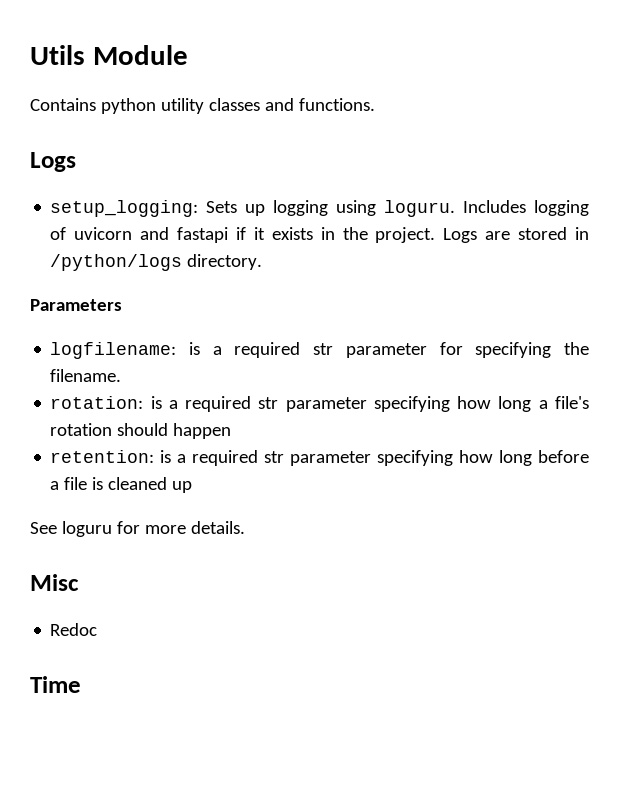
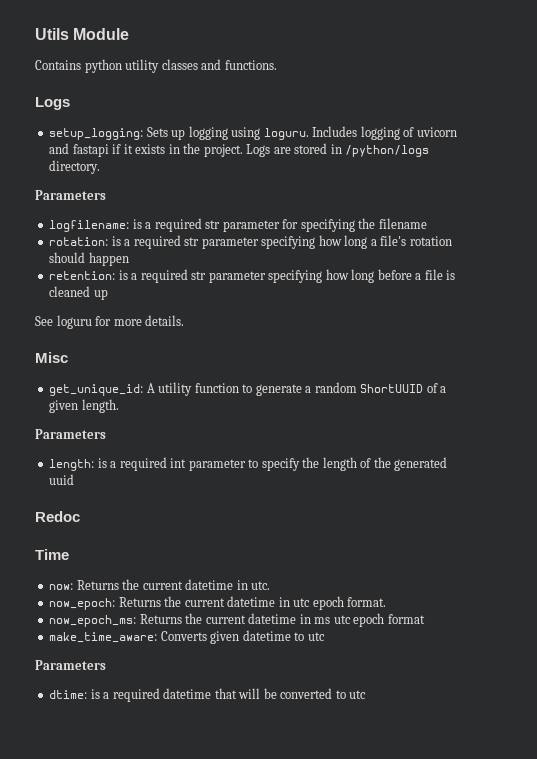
- logfilename: is a required str parameter for specifying the filename.
+ logfilename: is a required str parameter for specifying the filename
+ get_unique_id: A utility function to generate a random ShortUUID of a given length.
+ Parameters
+ length: is a required int parameter to specify the length of the generated uuid
  Redoc
  Time
+ now: Returns the current datetime in utc.
+ now_epoch: Returns the current datetime in utc epoch format.
+ now_epoch_ms: Returns the current datetime in ms utc epoch format
+ make_time_aware: Converts given datetime to utc
+ Parameters
+ dtime: is a required datetime that will be converted to utc

